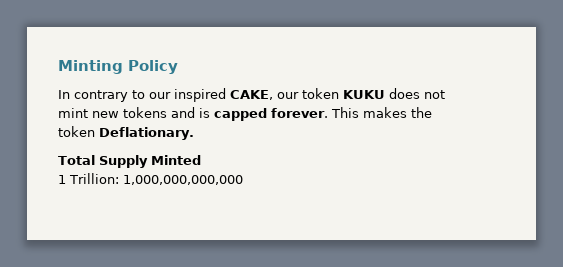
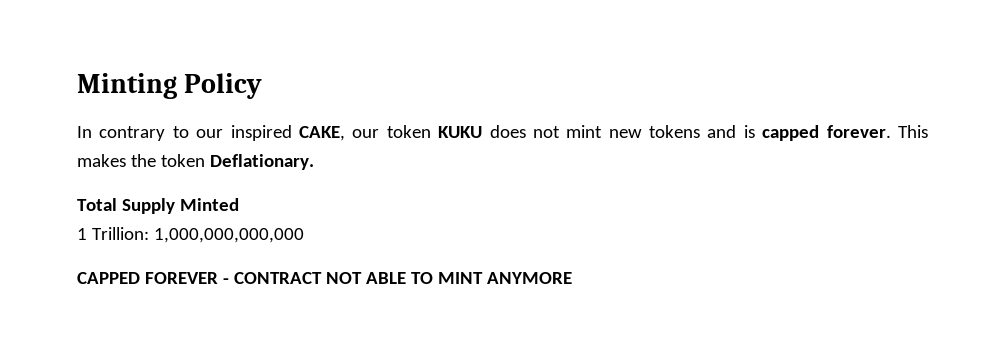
+ CAPPED FOREVER - CONTRACT NOT ABLE TO MINT ANYMORE

